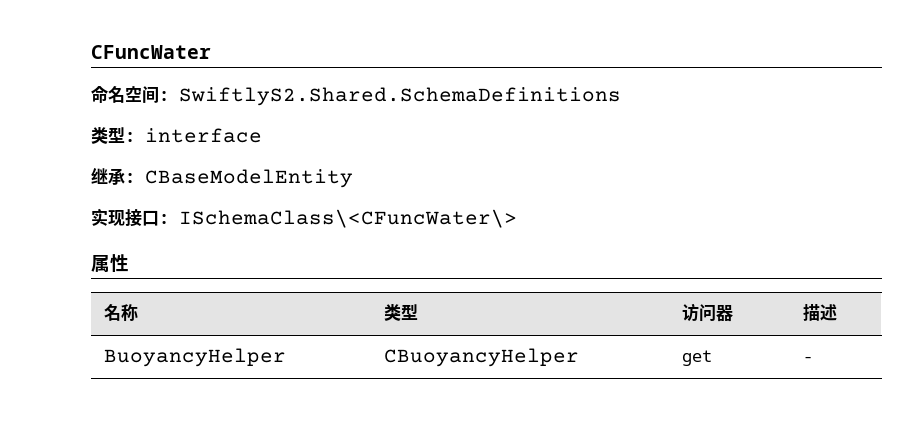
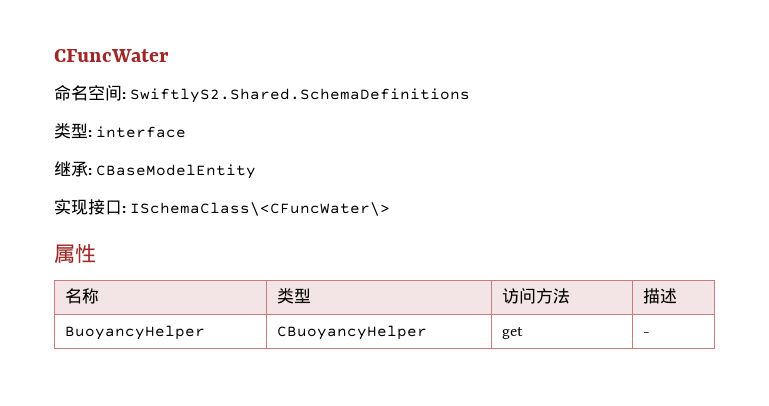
- 名称 | 类型 | 访问器 | 描述
+ 名称 | 类型 | 访问方法 | 描述

